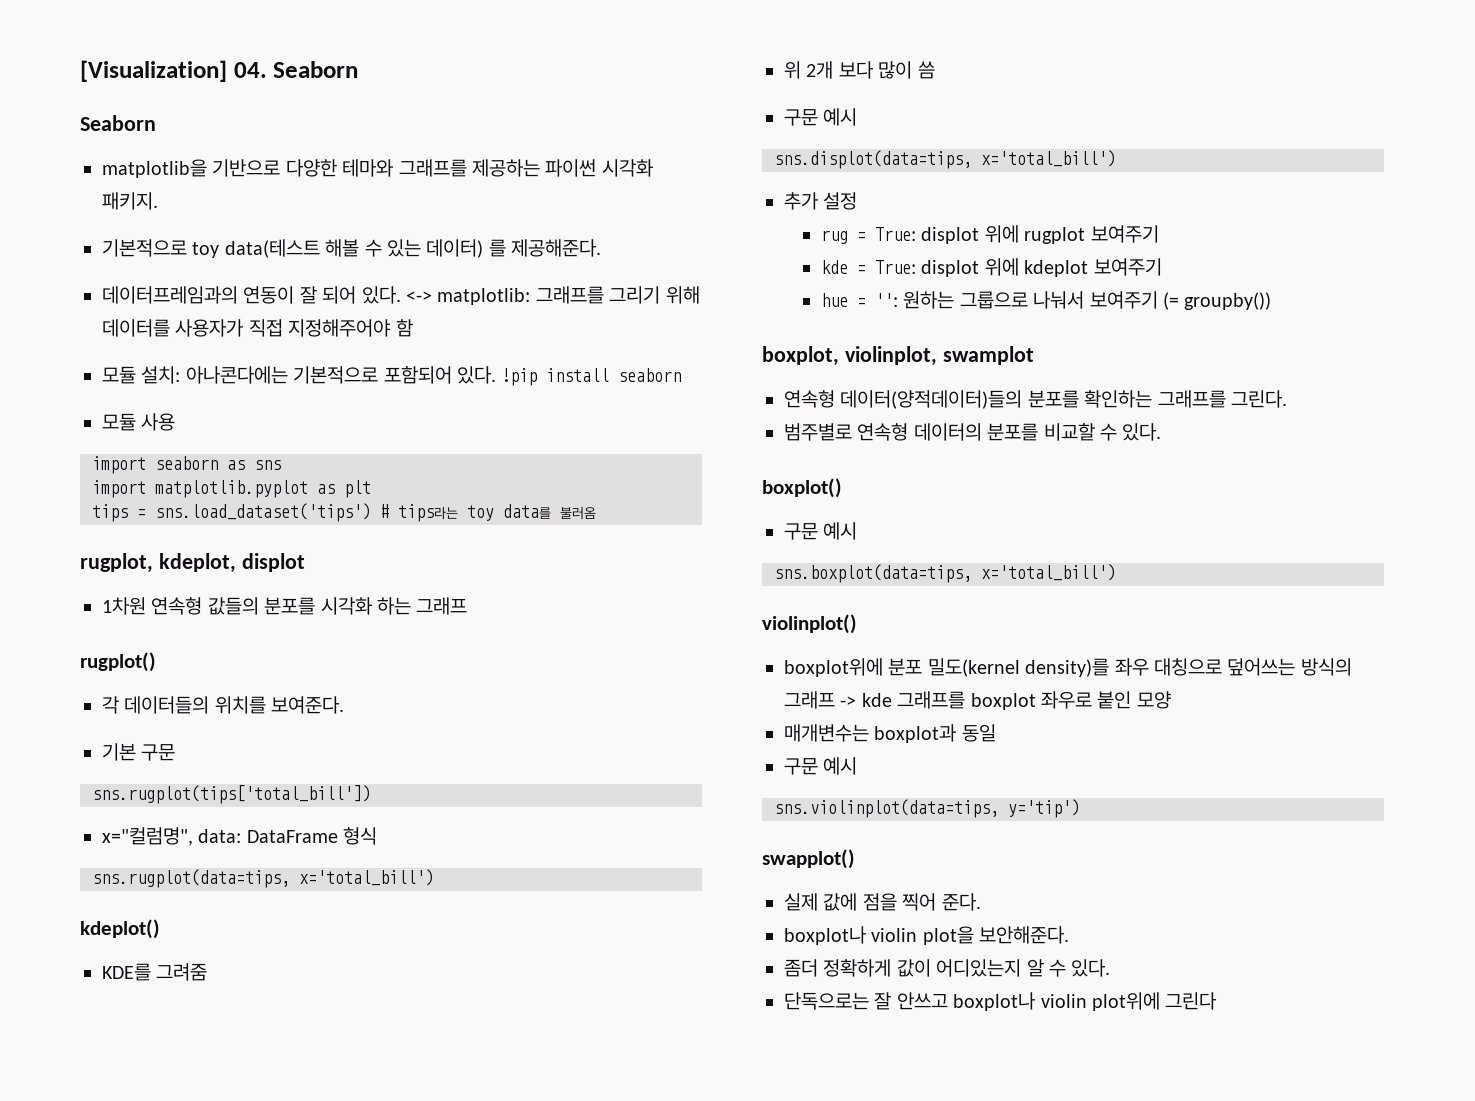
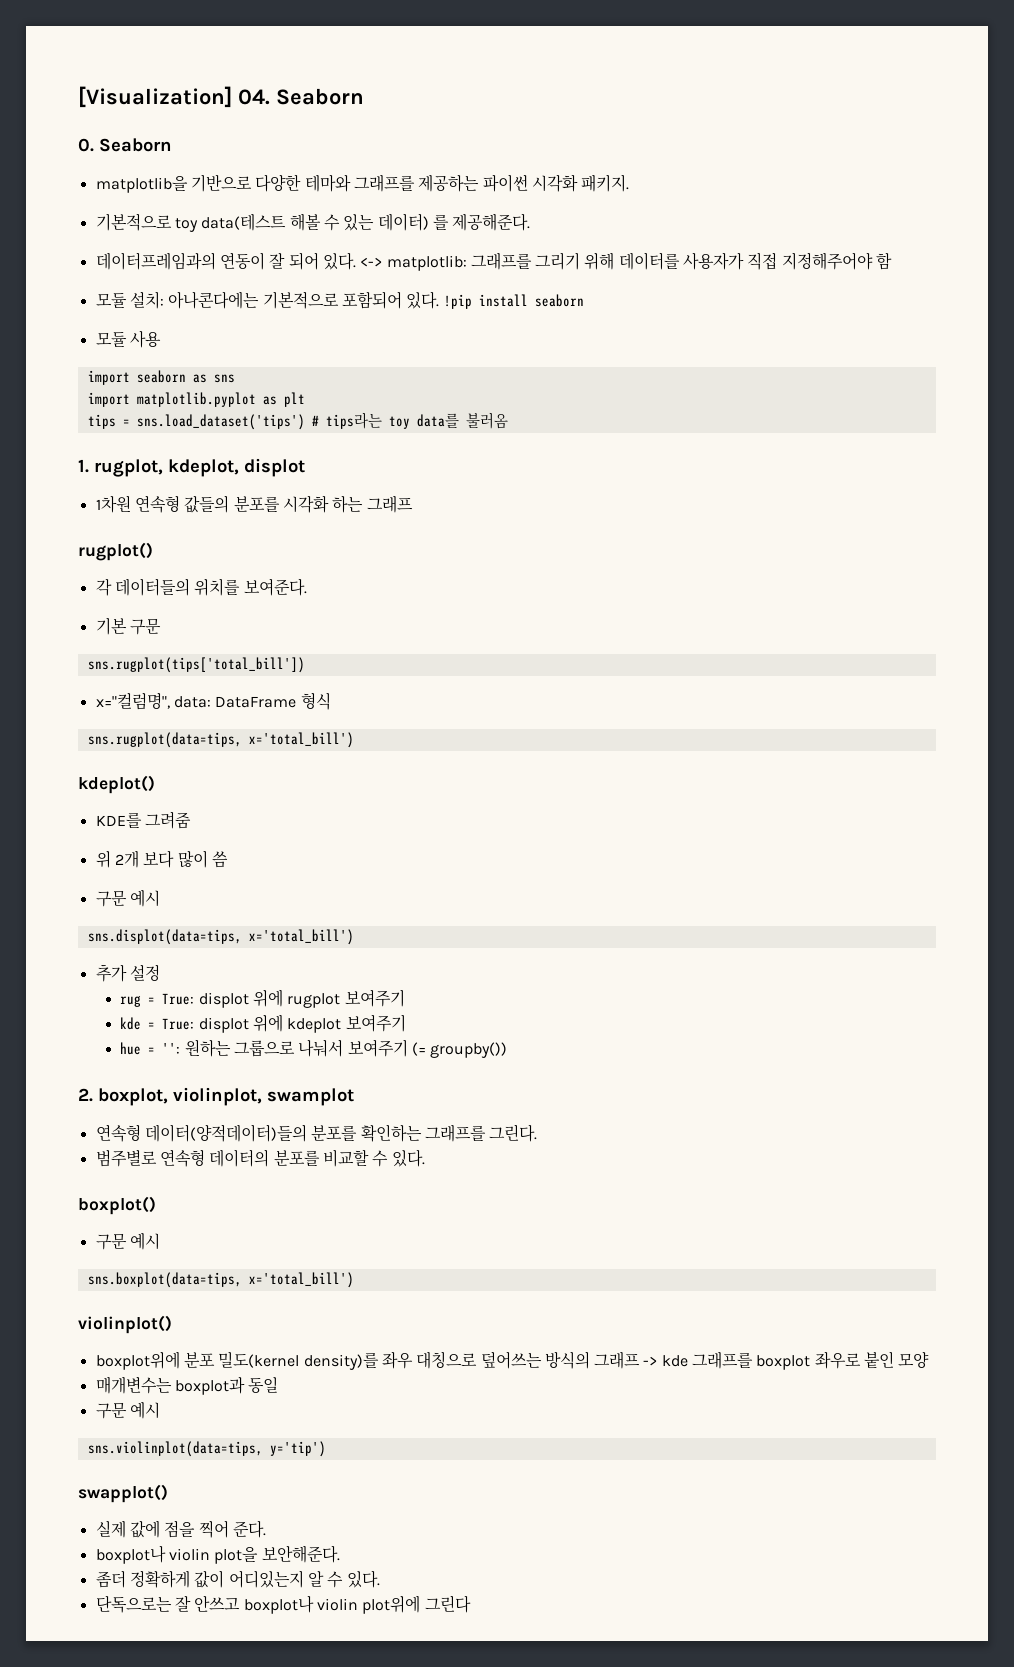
  [Visualization] 04. Seaborn
- Seaborn
+ 0. Seaborn
- rugplot, kdeplot, displot
+ 1. rugplot, kdeplot, displot
- boxplot, violinplot, swamplot
+ 2. boxplot, violinplot, swamplot

